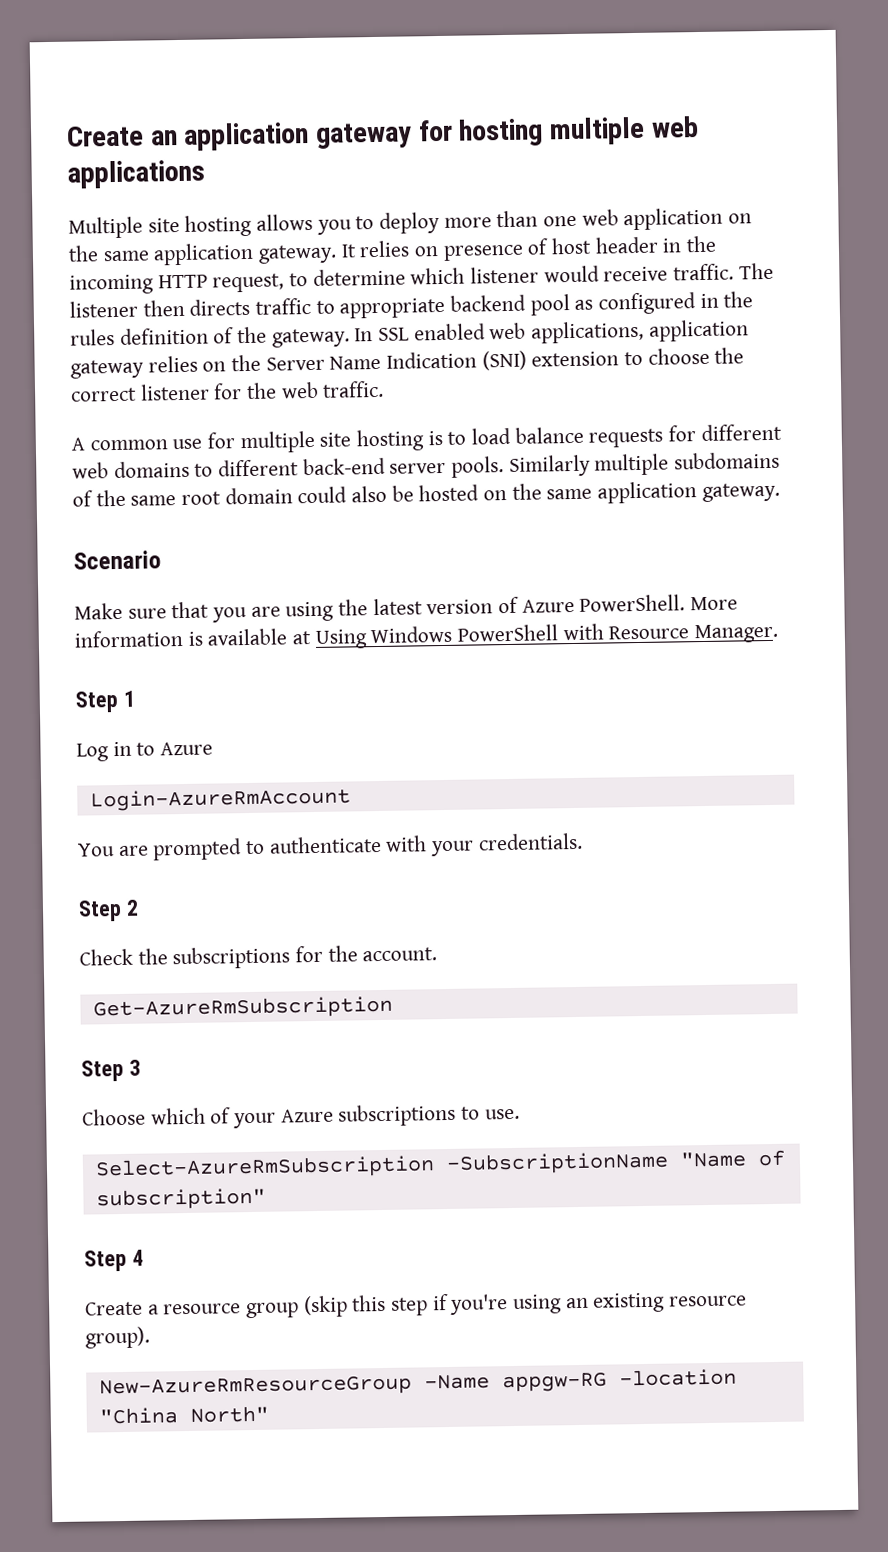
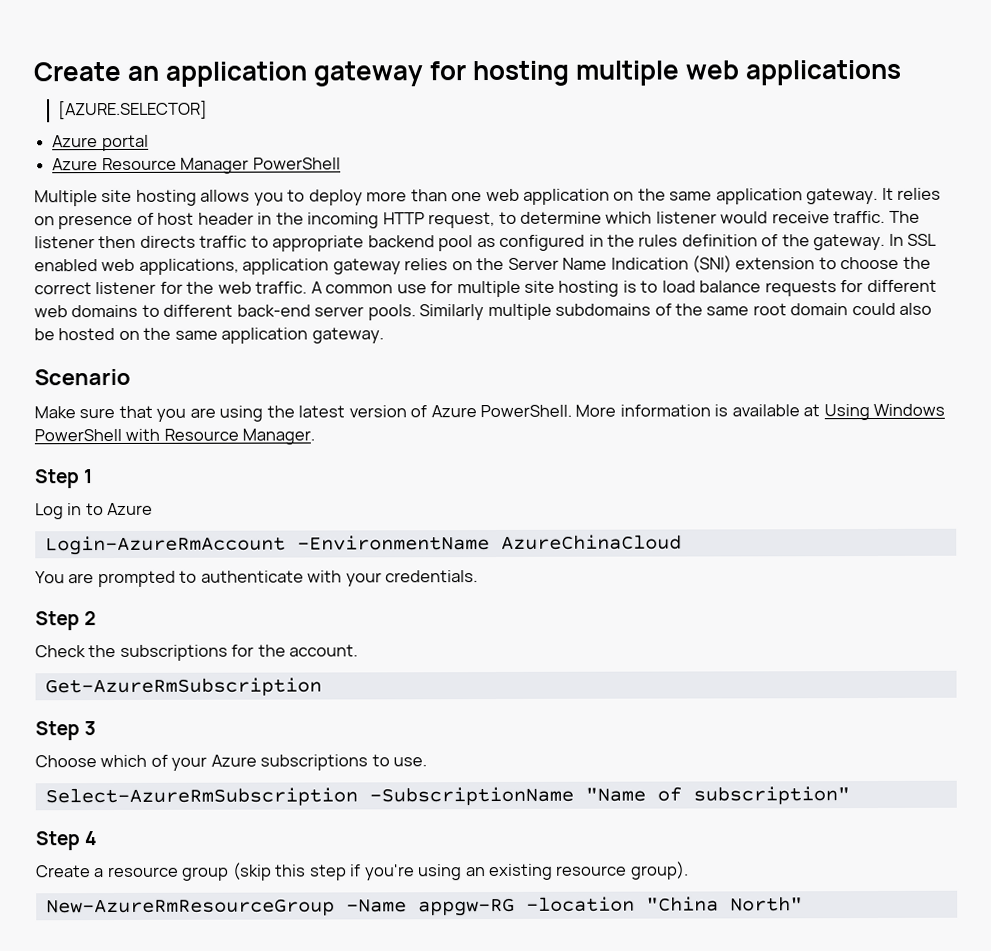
+ [AZURE.SELECTOR]
+ Azure portal
+ Azure Resource Manager PowerShell
- In SSL enabled web applications, application gateway relies on the Server Name Indication (SNI) extension to choose the correct listener for the web traffic.
- A common use for multiple site hosting is to load balance requests for different web domains to different back-end server pools.
+ In SSL enabled web applications, application gateway relies on the Server Name Indication (SNI) extension to choose the correct listener for the web traffic. A common use for multiple site hosting is to load balance requests for different web domains to different back-end server pools.
- Login-AzureRmAccount
+ Login-AzureRmAccount -EnvironmentName AzureChinaCloud

